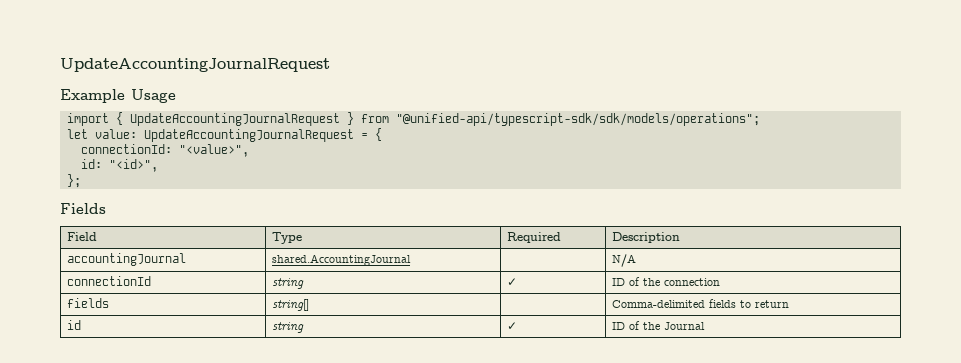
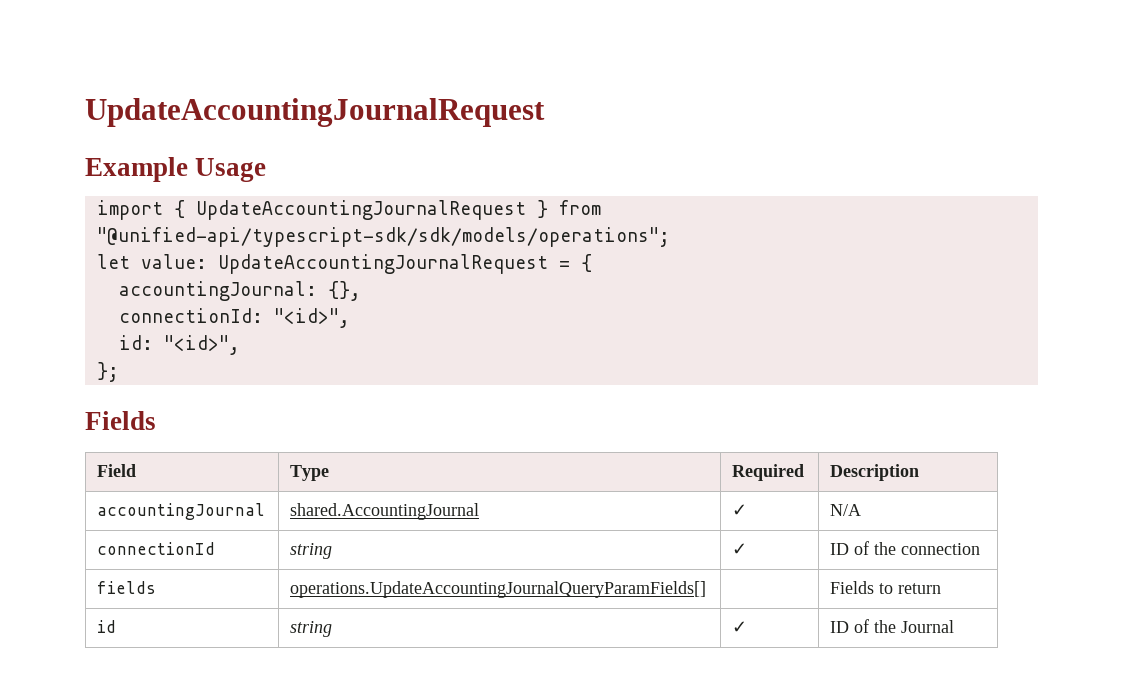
+ accountingJournal: {},
- connectionId: "<value>",
+ connectionId: "<id>",
- accountingJournal | shared.AccountingJournal | | N/A
+ accountingJournal | shared.AccountingJournal | ✓ | N/A
- fields | string[] | | Comma-delimited fields to return
+ fields | operations.UpdateAccountingJournalQueryParamFields[] | | Fields to return

